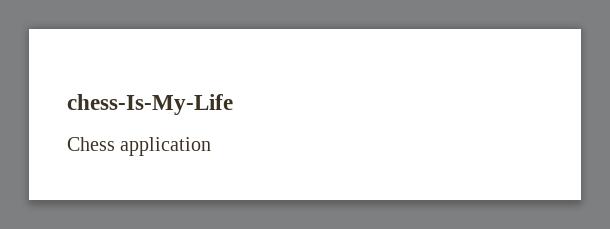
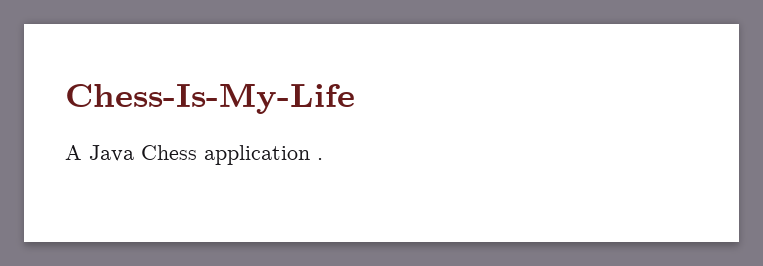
- chess-Is-My-Life
- Chess application
+ Chess-Is-My-Life
+ A Java Chess application .

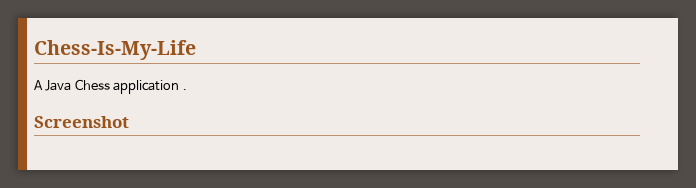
+ Screenshot

